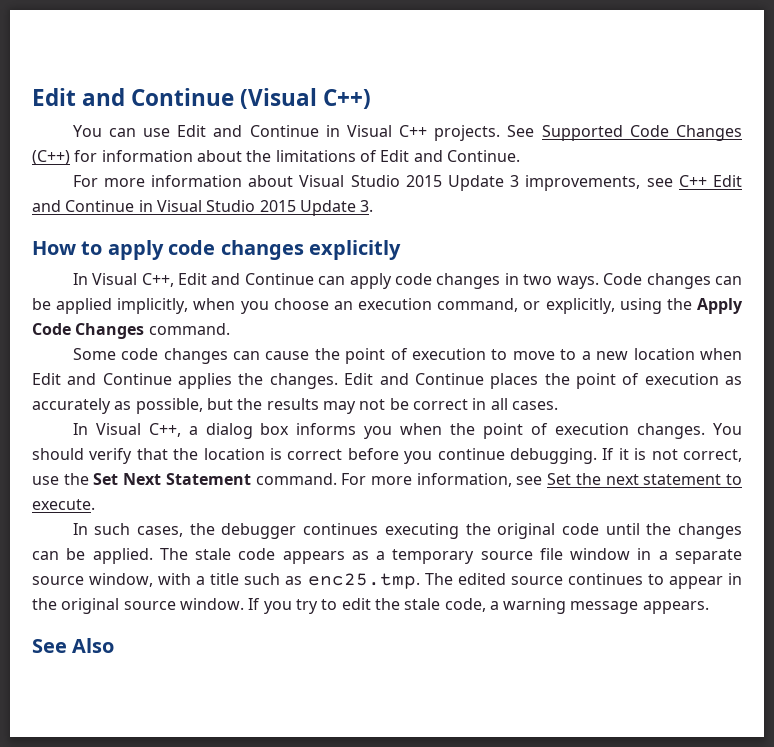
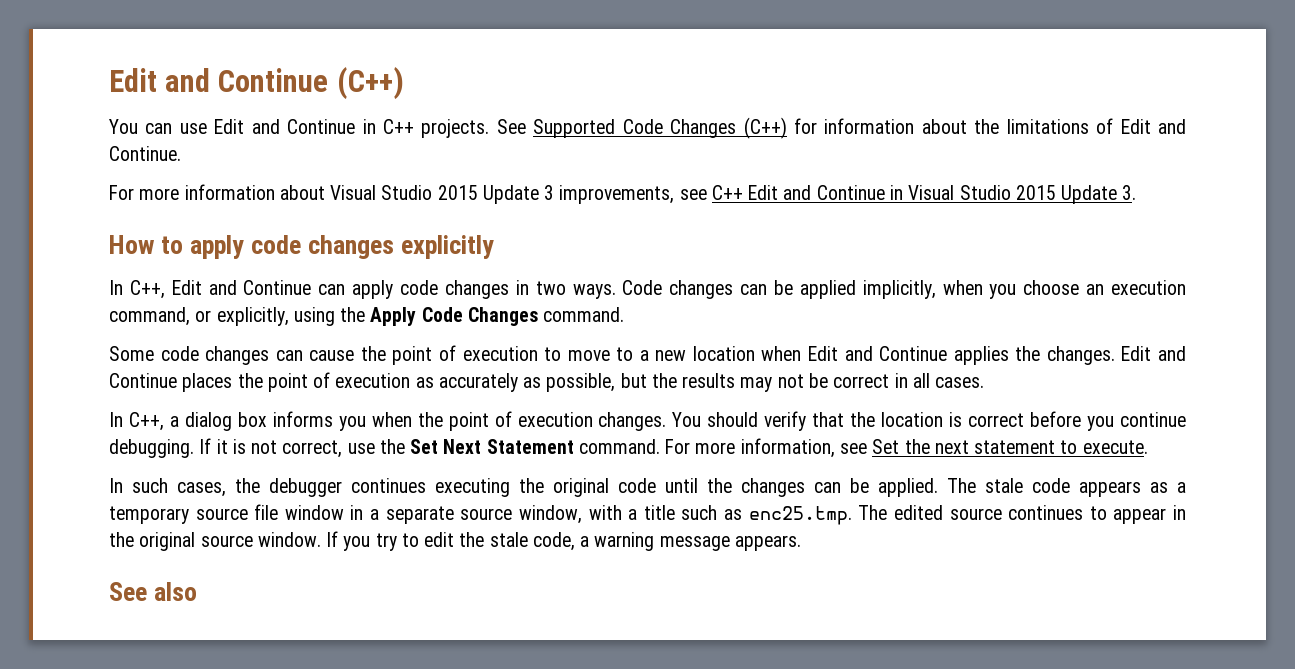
- Edit and Continue (Visual C++)
+ Edit and Continue (C++)
- You can use Edit and Continue in Visual C++ projects.
+ You can use Edit and Continue in C++ projects.
- In Visual C++, Edit and Continue can apply code changes in two ways.
+ In C++, Edit and Continue can apply code changes in two ways.
- In Visual C++, a dialog box informs you when the point of execution changes.
+ In C++, a dialog box informs you when the point of execution changes.
- See Also
+ See also

